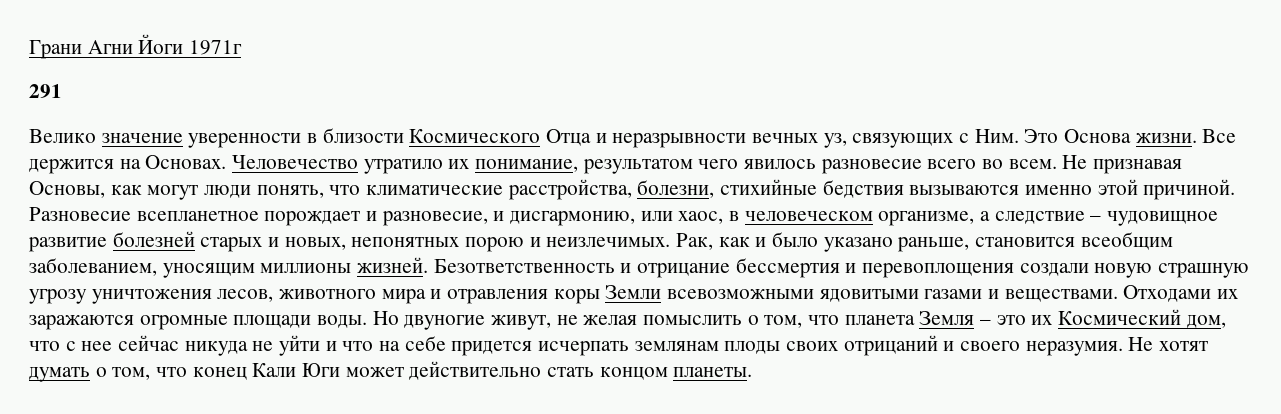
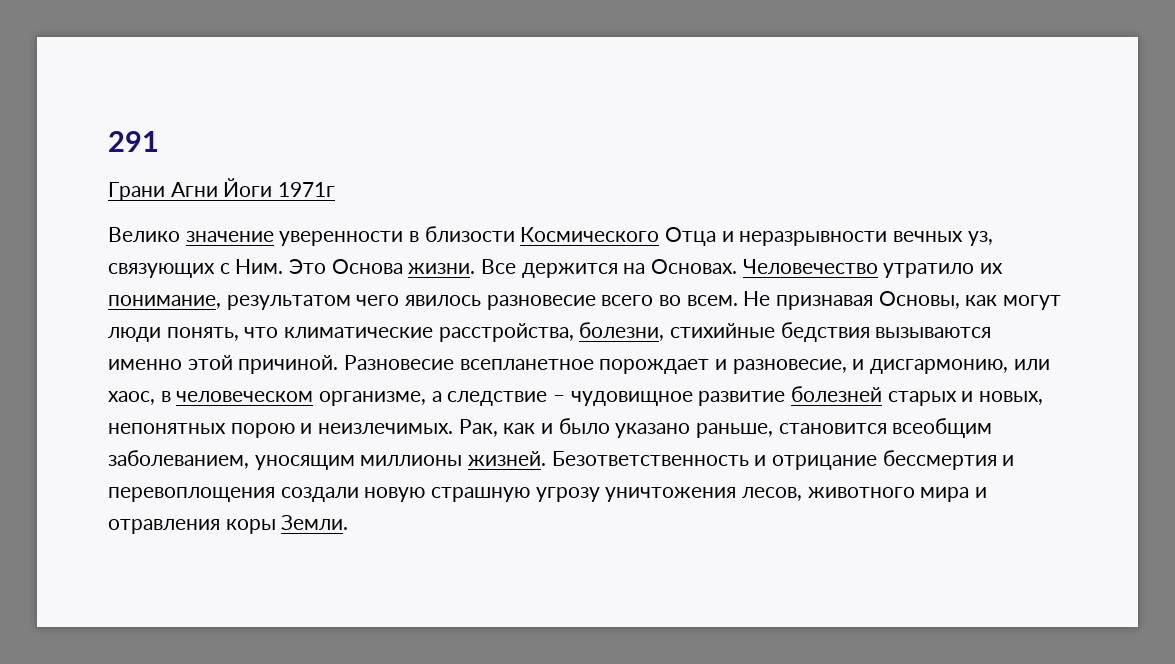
+ 291
- 291
- Безответственность и отрицание бессмертия и перевоплощения создали новую страшную угрозу уничтожения лесов, животного мира и отравления коры Земли всевозможными ядовитыми газами и веществами. Отходами их заражаются огромные площади воды. Но двуногие живут, не желая помыслить о том, что планета Земля – это их Космический дом, что с нее сейчас никуда не уйти и что на себе придется исчерпать землянам плоды своих отрицаний и своего неразумия. Не хотят думать о том, что конец Кали Юги может действительно стать концом планеты.
+ Безответственность и отрицание бессмертия и перевоплощения создали новую страшную угрозу уничтожения лесов, животного мира и отравления коры Земли.

